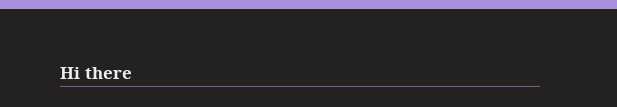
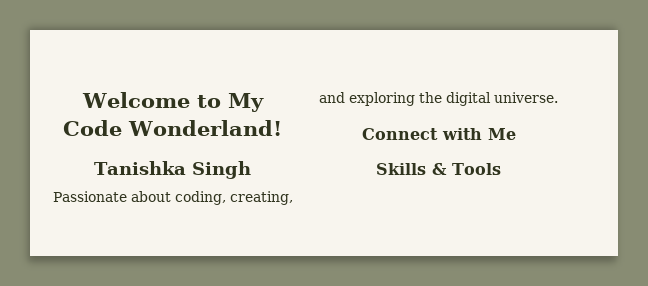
- Hi there
+ Welcome to My Code Wonderland!
+ Tanishka Singh
+ Passionate about coding, creating, and exploring the digital universe.
+ Connect with Me
+ Skills & Tools

